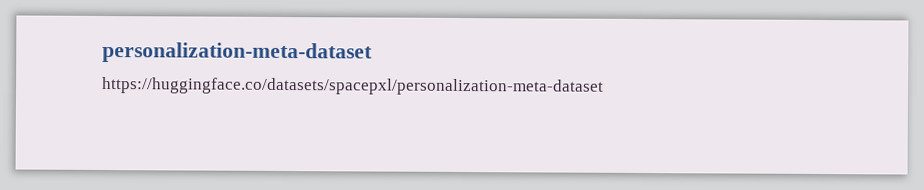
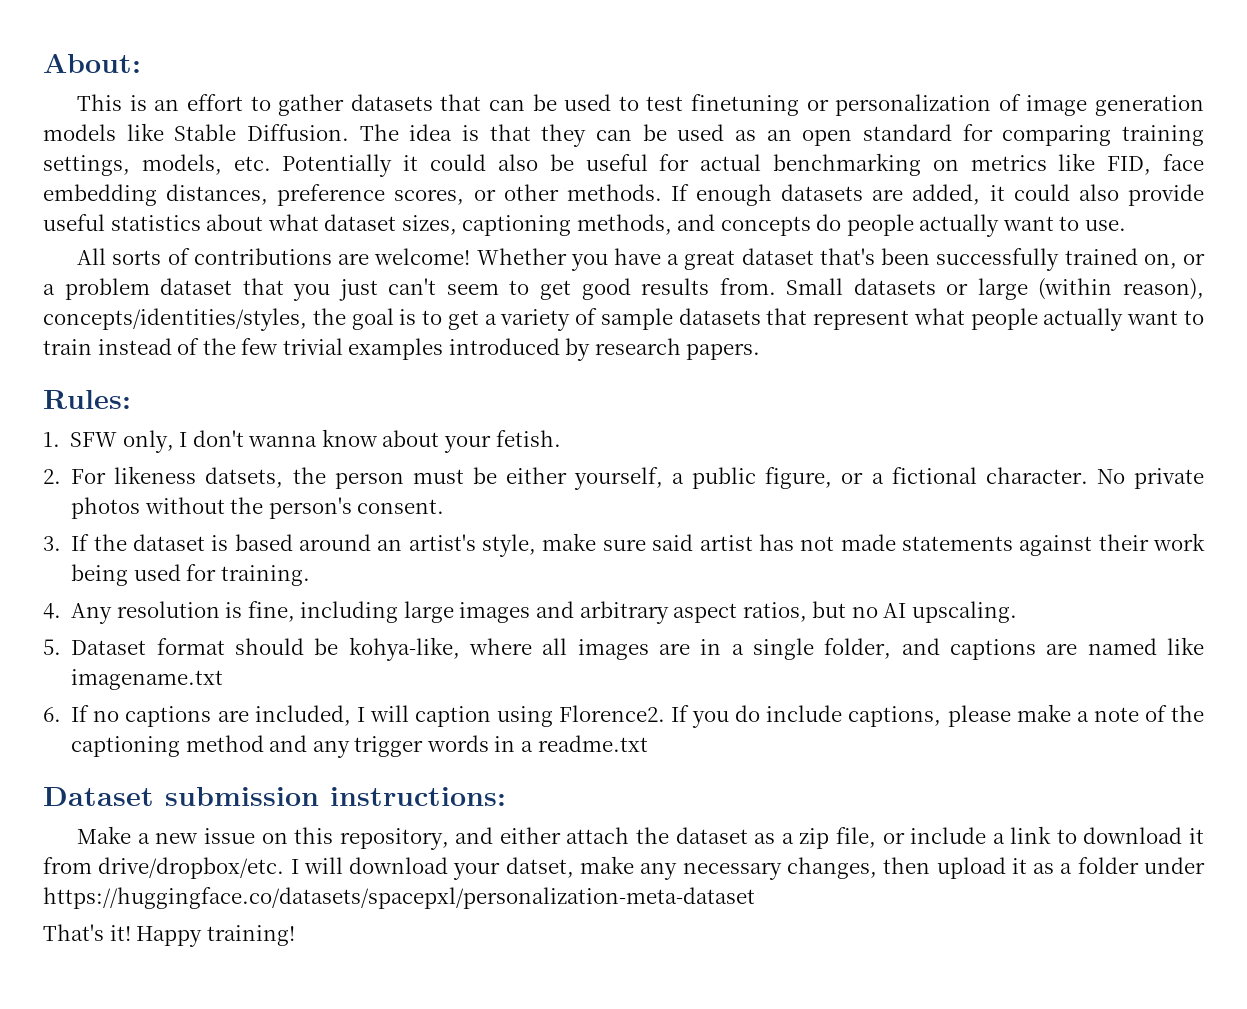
- personalization-meta-dataset
- https://huggingface.co/datasets/spacepxl/personalization-meta-dataset
+ About:
+ This is an effort to gather datasets that can be used to test finetuning or personalization of image generation models like Stable Diffusion. The idea is that they can be used as an open standard for comparing training settings, models, etc. Potentially it could also be useful for actual benchmarking on metrics like FID, face embedding distances, preference scores, or other methods. If enough datasets are added, it could also provide useful statistics about what dataset sizes, captioning methods, and concepts do people actually want to use.
+ All sorts of contributions are welcome! Whether you have a great dataset that's been successfully trained on, or a problem dataset that you just can't seem to get good results from. Small datasets or large (within reason), concepts/identities/styles, the goal is to get a variety of sample datasets that represent what people actually want to train instead of the few trivial examples introduced by research papers.
+ Rules:
+ 1. SFW only, I don't wanna know about your fetish.
+ 2. For likeness datsets, the person must be either yourself, a public figure, or a fictional character. No private photos without the person's consent.
+ 3. If the dataset is based around an artist's style, make sure said artist has not made statements against their work being used for training.
+ 4. Any resolution is fine, including large images and arbitrary aspect ratios, but no AI upscaling.
+ 5. Dataset format should be kohya-like, where all images are in a single folder, and captions are named like imagename.txt
+ 6. If no captions are included, I will caption using Florence2. If you do include captions, please make a note of the captioning method and any trigger words in a readme.txt
+ Dataset submission instructions:
+ Make a new issue on this repository, and either attach the dataset as a zip file, or include a link to download it from drive/dropbox/etc. I will download your datset, make any necessary changes, then upload it as a folder under https://huggingface.co/datasets/spacepxl/personalization-meta-dataset
+ That's it! Happy training!

